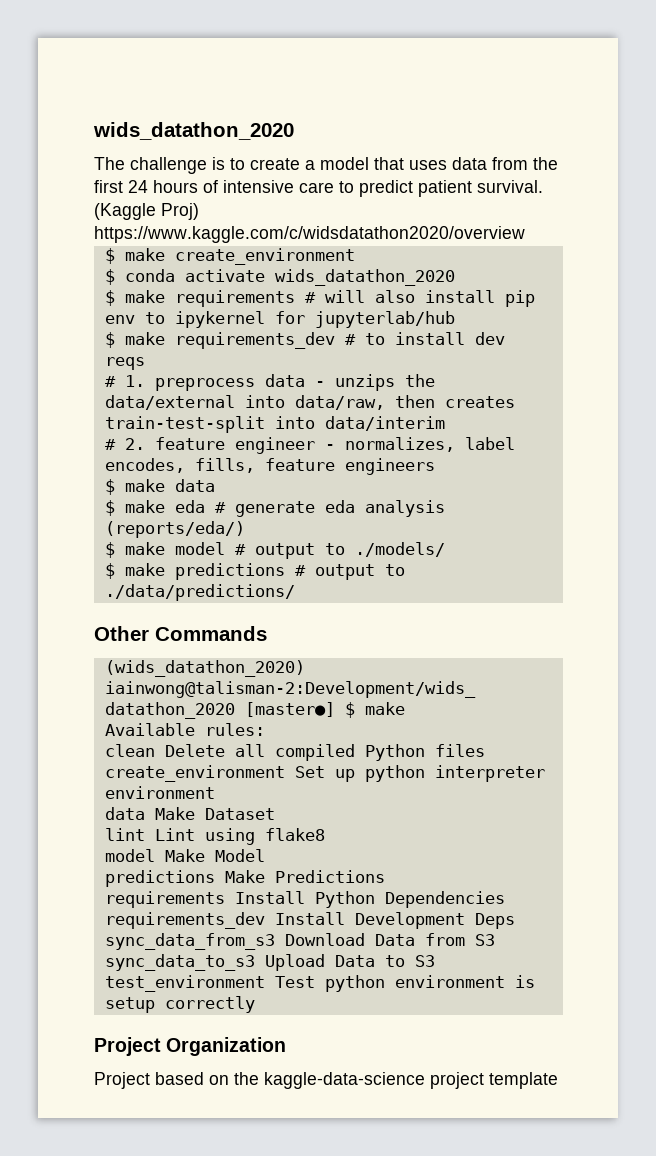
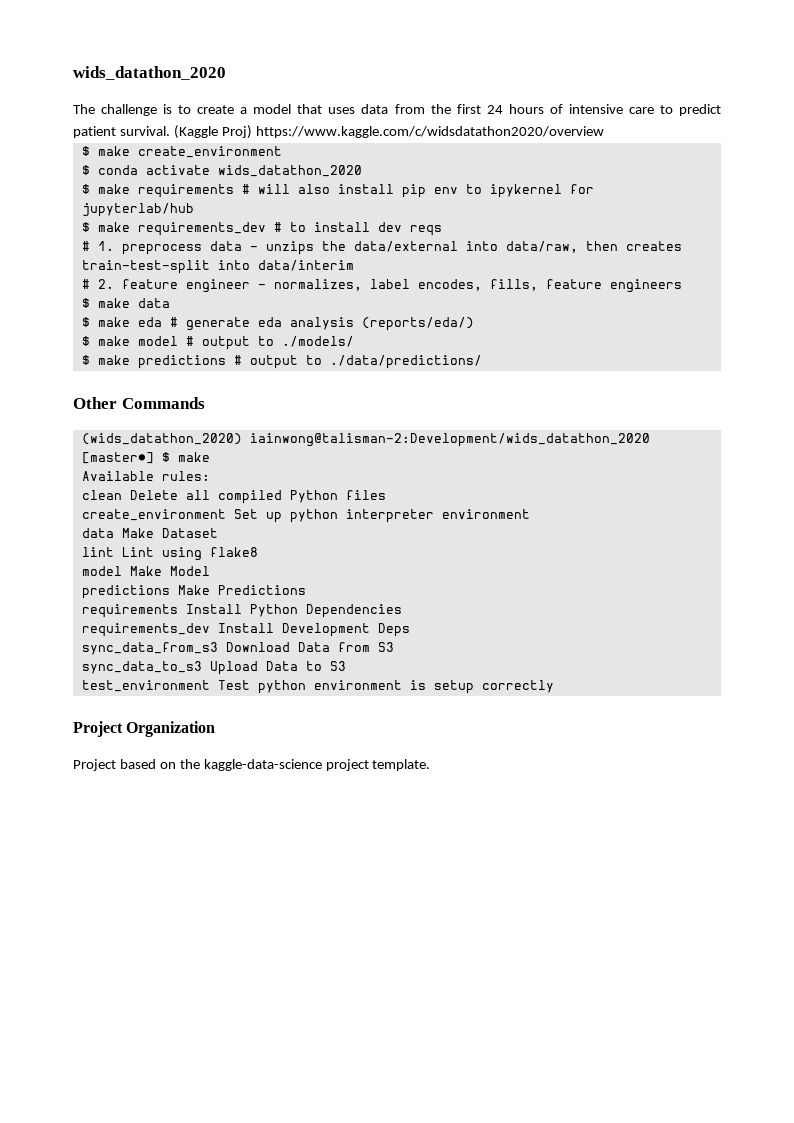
- Project based on the kaggle-data-science project template
+ Project based on the kaggle-data-science project template.

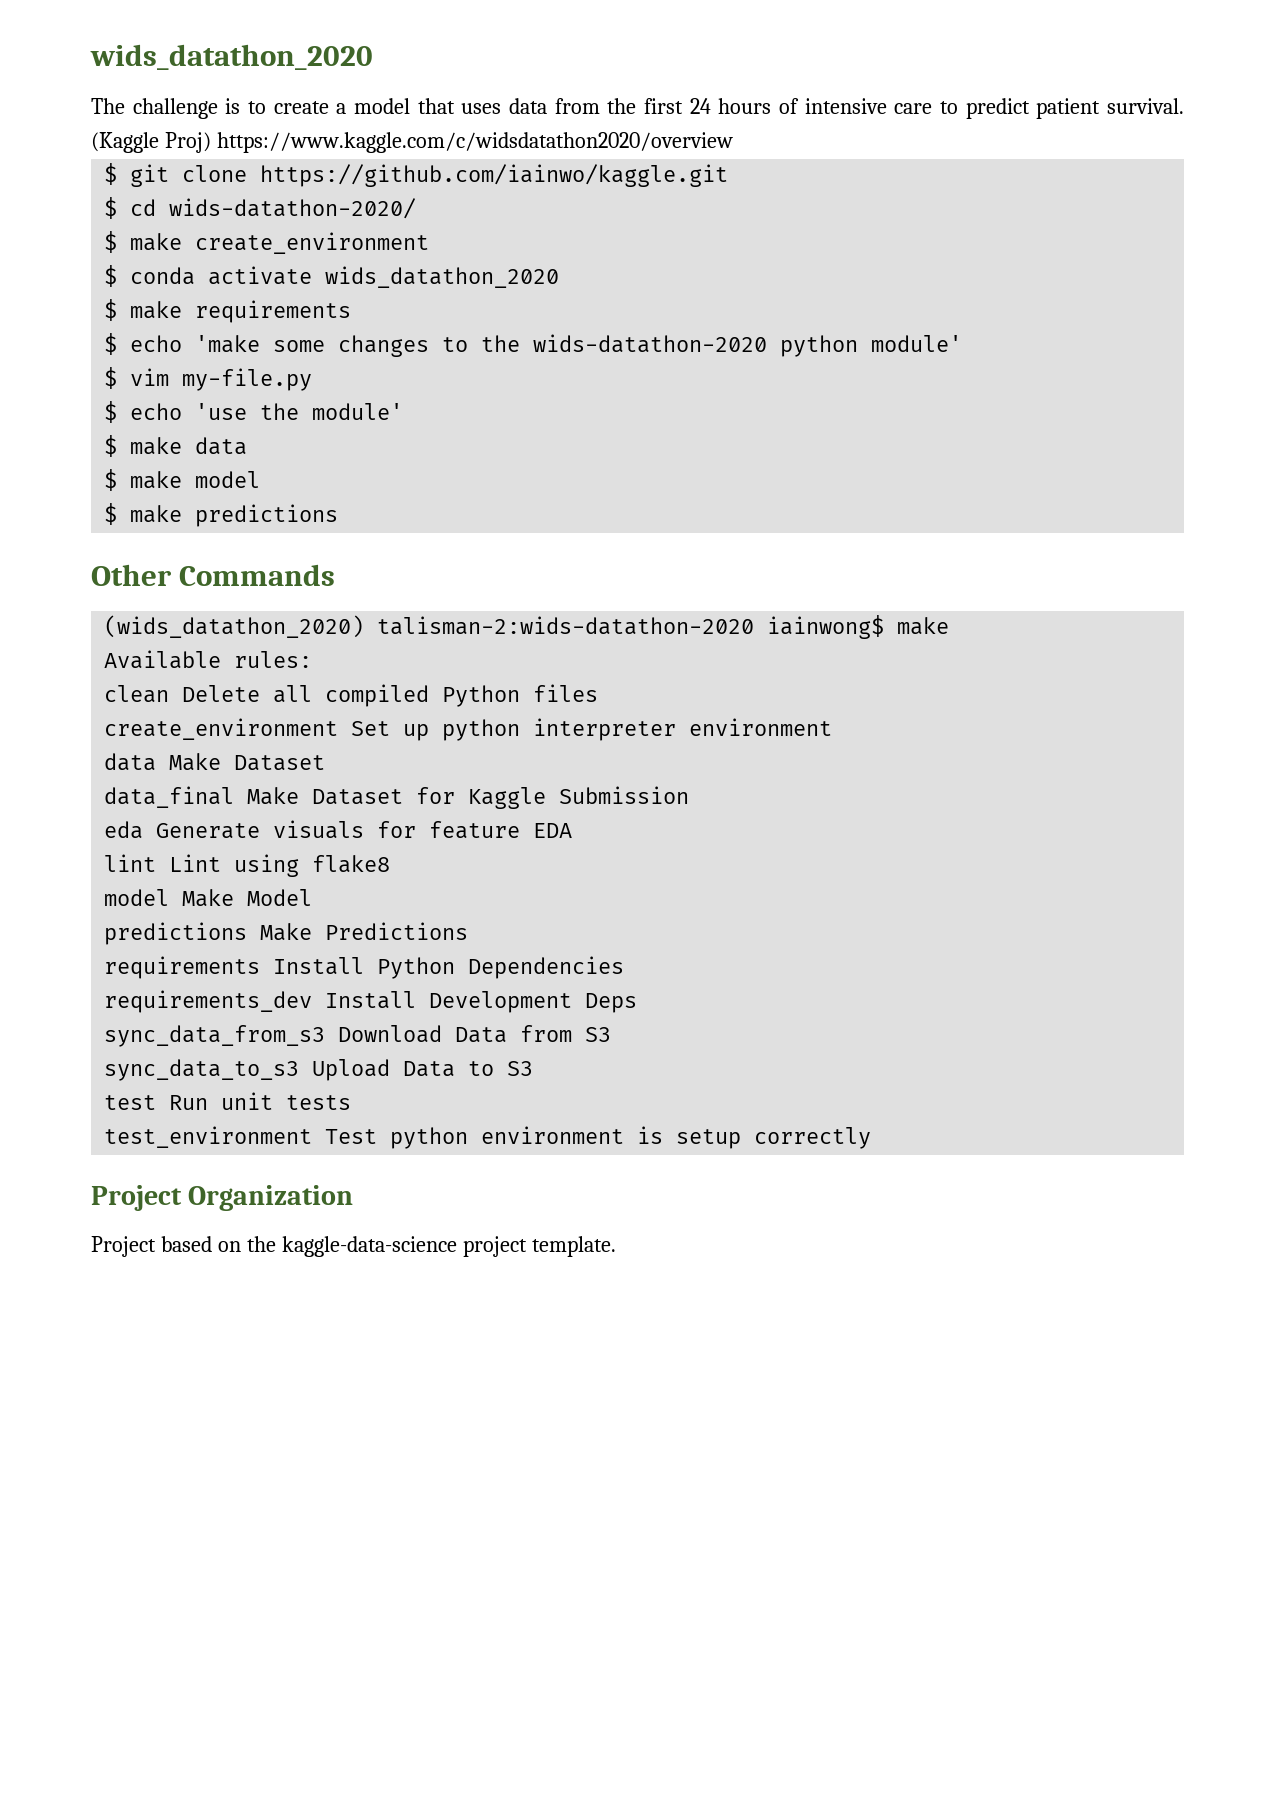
+ $ git clone https://github.com/iainwo/kaggle.git
+ $ cd wids-datathon-2020/
- $ make requirements # will also install pip env to ipykernel for jupyterlab/hub
- $ make requirements_dev # to install dev reqs
- # 1. preprocess data - unzips the data/external into data/raw, then creates train-test-split into data/interim
- # 2. feature engineer - normalizes, label encodes, fills, feature engineers
+ $ make requirements
+ $ echo 'make some changes to the wids-datathon-2020 python module'
+ $ vim my-file.py
+ $ echo 'use the module'
  $ make data
- $ make eda # generate eda analysis (reports/eda/)
- $ make model # output to ./models/
+ $ make model
- $ make predictions # output to ./data/predictions/
+ $ make predictions
- (wids_datathon_2020) iainwong@talisman-2:Development/wids_datathon_2020 [master●] $ make
+ (wids_datathon_2020) talisman-2:wids-datathon-2020 iainwong$ make
+ data_final Make Dataset for Kaggle Submission
+ eda Generate visuals for feature EDA
+ test Run unit tests

